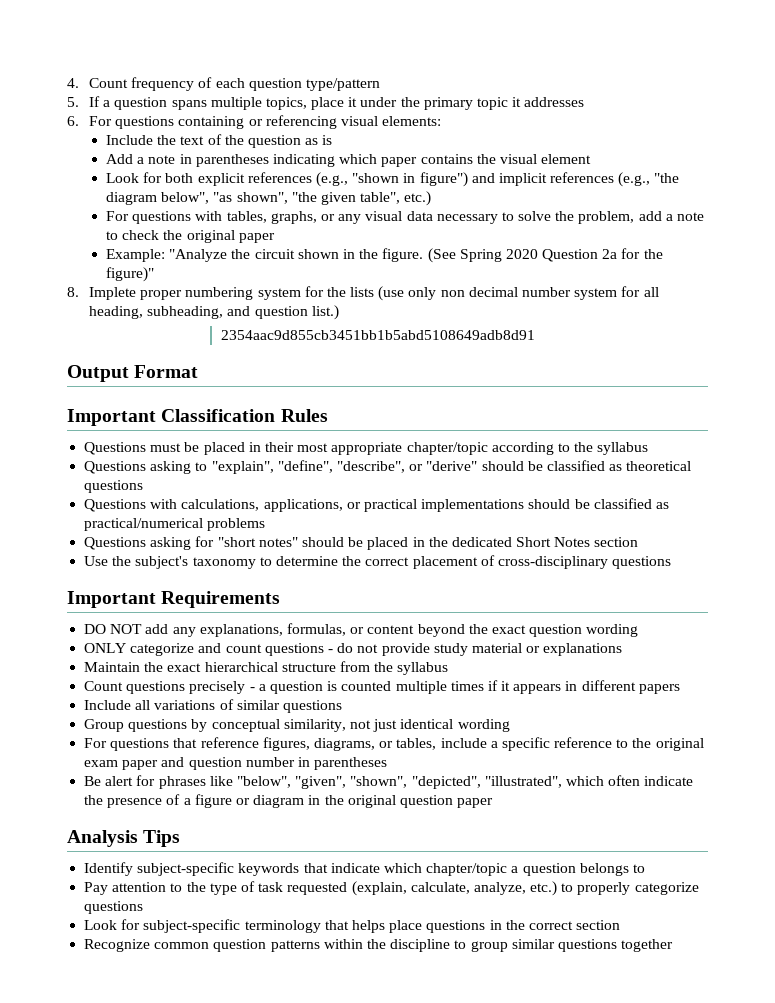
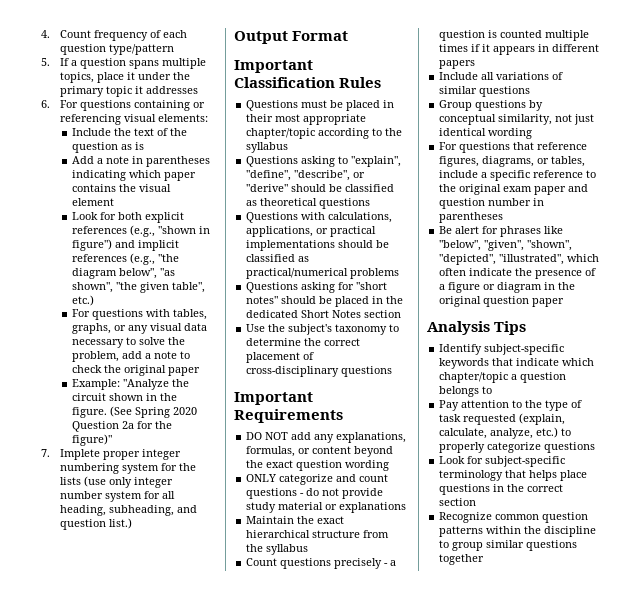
- 8. Implete proper numbering system for the lists (use only non decimal number system for all heading, subheading, and question list.)
+ 7. Implete proper integer numbering system for the lists (use only integer number system for all heading, subheading, and question list.)
- 2354aac9d855cb3451bb1b5abd5108649adb8d91

